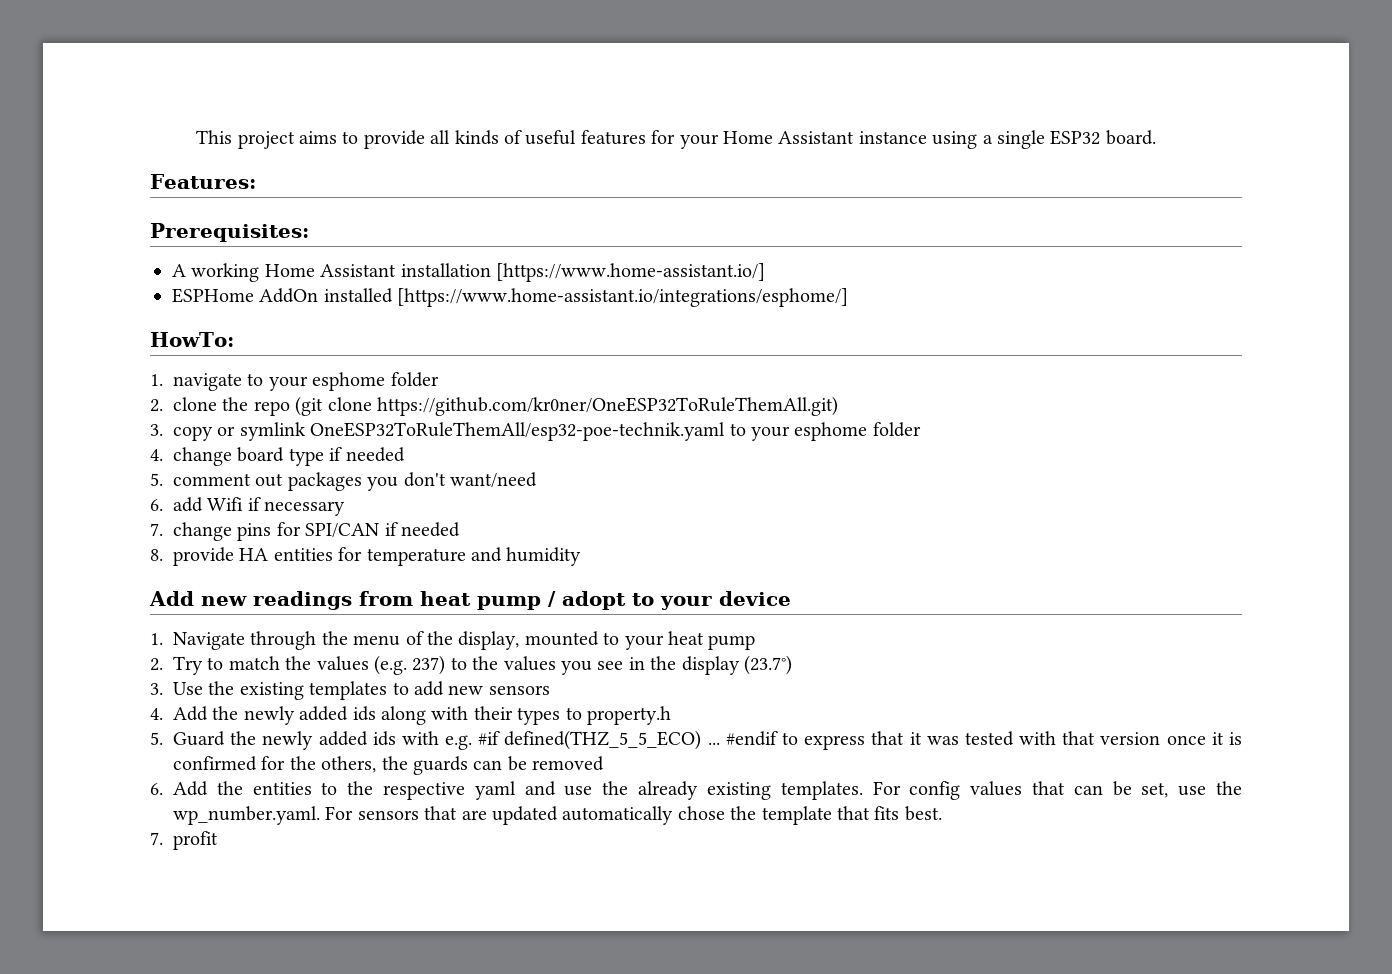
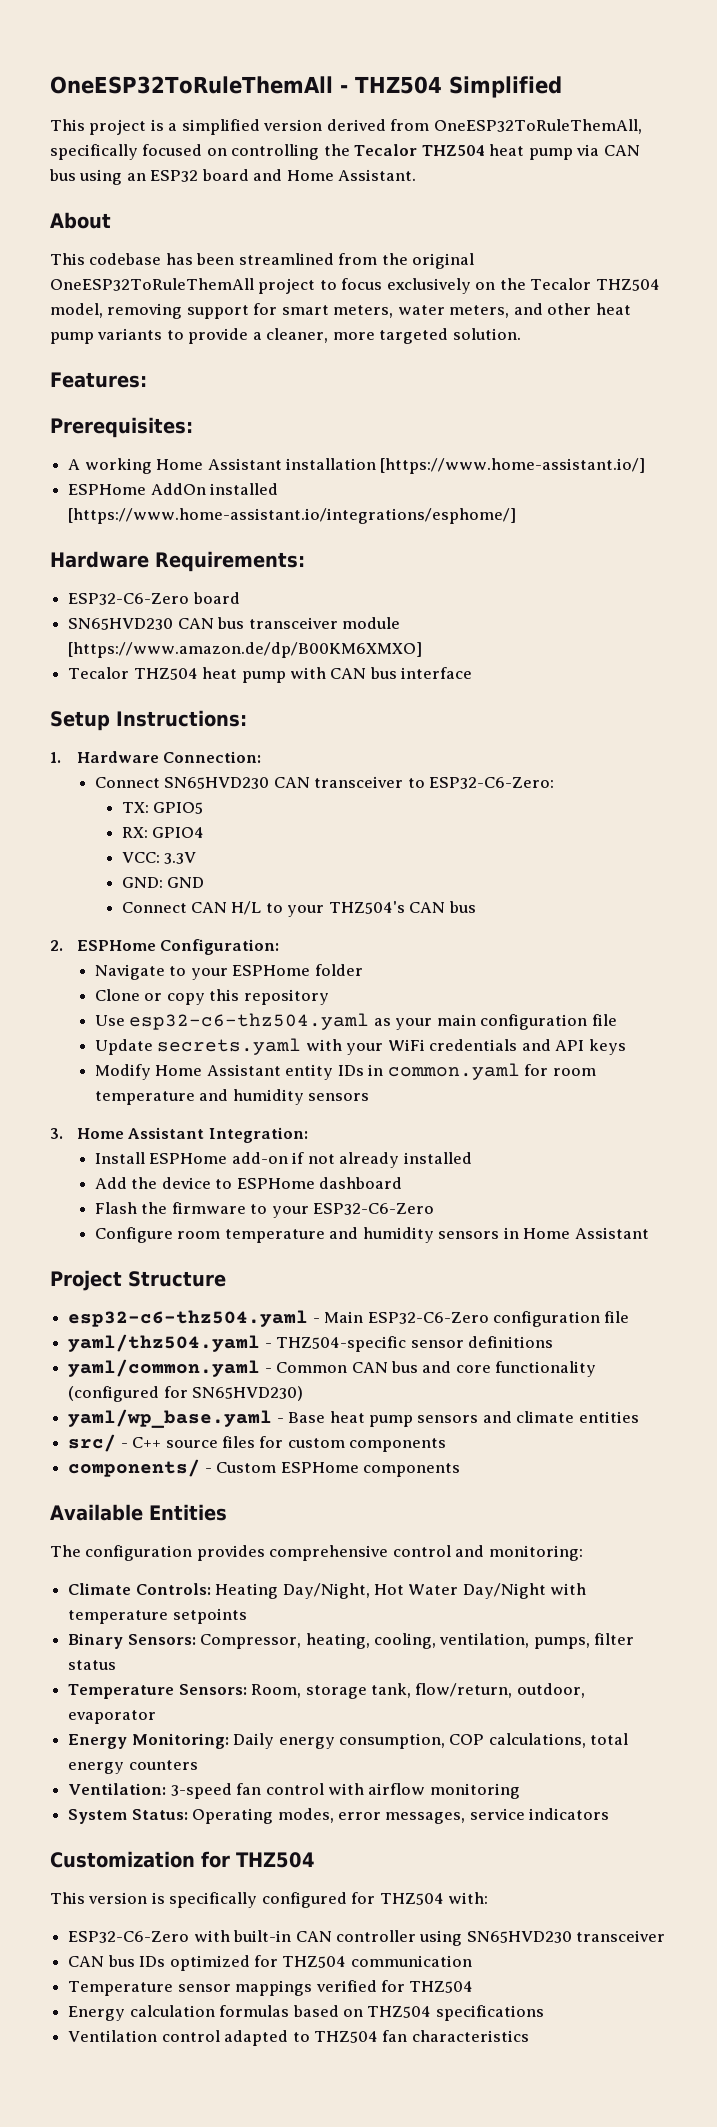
- This project aims to provide all kinds of useful features for your Home Assistant instance using a single ESP32 board.
+ OneESP32ToRuleThemAll - THZ504 Simplified
+ This project is a simplified version derived from OneESP32ToRuleThemAll, specifically focused on controlling the Tecalor THZ504 heat pump via CAN bus using an ESP32 board and Home Assistant.
+ About
+ This codebase has been streamlined from the original OneESP32ToRuleThemAll project to focus exclusively on the Tecalor THZ504 model, removing support for smart meters, water meters, and other heat pump variants to provide a cleaner, more targeted solution.
- HowTo:
- 1. navigate to your esphome folder
- 2. clone the repo (git clone https://github.com/kr0ner/OneESP32ToRuleThemAll.git)
- 3. copy or symlink OneESP32ToRuleThemAll/esp32-poe-technik.yaml to your esphome folder
- 4. change board type if needed
- 5. comment out packages you don't want/need
- 6. add Wifi if necessary
- 7. change pins for SPI/CAN if needed
- 8. provide HA entities for temperature and humidity
- Add new readings from heat pump / adopt to your device
- 1. Navigate through the menu of the display, mounted to your heat pump
- 2. Try to match the values (e.g. 237) to the values you see in the display (23.7°)
- 3. Use the existing templates to add new sensors
- 4. Add the newly added ids along with their types to property.h
- 5. Guard the newly added ids with e.g. #if defined(THZ_5_5_ECO) ... #endif to express that it was tested with that version once it is confirmed for the others, the guards can be removed
- 6. Add the entities to the respective yaml and use the already existing templates. For config values that can be set, use the wp_number.yaml. For sensors that are updated automatically chose the template that fits best.
- 7. profit
+ Hardware Requirements:
+ ESP32-C6-Zero board
+ SN65HVD230 CAN bus transceiver module [https://www.amazon.de/dp/B00KM6XMXO]
+ Tecalor THZ504 heat pump with CAN bus interface
+ Setup Instructions:
+ 1. Hardware Connection:
+ Connect SN65HVD230 CAN transceiver to ESP32-C6-Zero:
+ TX: GPIO5
+ RX: GPIO4
+ VCC: 3.3V
+ GND: GND
+ Connect CAN H/L to your THZ504's CAN bus
+ 2. ESPHome Configuration:
+ Navigate to your ESPHome folder
+ Clone or copy this repository
+ Use esp32-c6-thz504.yaml as your main configuration file
+ Update secrets.yaml with your WiFi credentials and API keys
+ Modify Home Assistant entity IDs in common.yaml for room temperature and humidity sensors
+ 3. Home Assistant Integration:
+ Install ESPHome add-on if not already installed
+ Add the device to ESPHome dashboard
+ Flash the firmware to your ESP32-C6-Zero
+ Configure room temperature and humidity sensors in Home Assistant
+ Project Structure
+ esp32-c6-thz504.yaml - Main ESP32-C6-Zero configuration file
+ yaml/thz504.yaml - THZ504-specific sensor definitions
+ yaml/common.yaml - Common CAN bus and core functionality (configured for SN65HVD230)
+ yaml/wp_base.yaml - Base heat pump sensors and climate entities
+ src/ - C++ source files for custom components
+ components/ - Custom ESPHome components
+ Available Entities
+ The configuration provides comprehensive control and monitoring:
+ Climate Controls: Heating Day/Night, Hot Water Day/Night with temperature setpoints
+ Binary Sensors: Compressor, heating, cooling, ventilation, pumps, filter status
+ Temperature Sensors: Room, storage tank, flow/return, outdoor, evaporator
+ Energy Monitoring: Daily energy consumption, COP calculations, total energy counters
+ Ventilation: 3-speed fan control with airflow monitoring
+ System Status: Operating modes, error messages, service indicators
+ Customization for THZ504
+ This version is specifically configured for THZ504 with:
+ ESP32-C6-Zero with built-in CAN controller using SN65HVD230 transceiver
+ CAN bus IDs optimized for THZ504 communication
+ Temperature sensor mappings verified for THZ504
+ Energy calculation formulas based on THZ504 specifications
+ Ventilation control adapted to THZ504 fan characteristics

